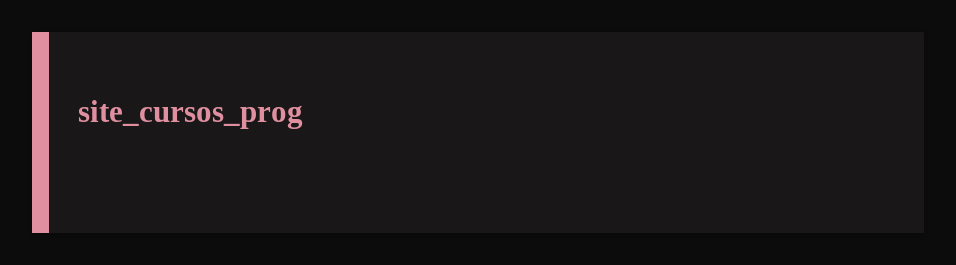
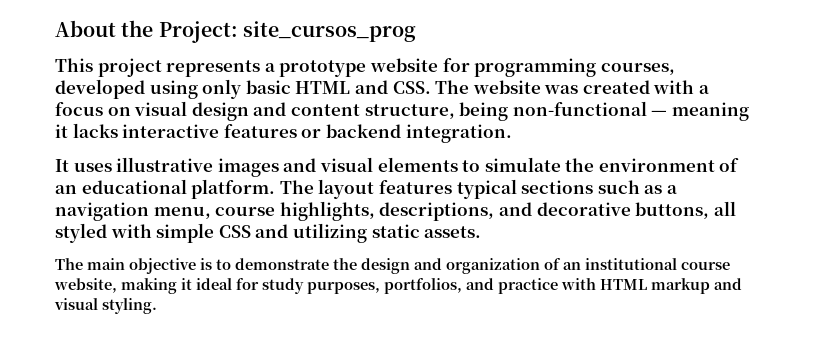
- site_cursos_prog
+ About the Project: site_cursos_prog
+ This project represents a prototype website for programming courses, developed using only basic HTML and CSS. The website was created with a focus on visual design and content structure, being non-functional — meaning it lacks interactive features or backend integration.
+ It uses illustrative images and visual elements to simulate the environment of an educational platform. The layout features typical sections such as a navigation menu, course highlights, descriptions, and decorative buttons, all styled with simple CSS and utilizing static assets.
+ The main objective is to demonstrate the design and organization of an institutional course website, making it ideal for study purposes, portfolios, and practice with HTML markup and visual styling.

